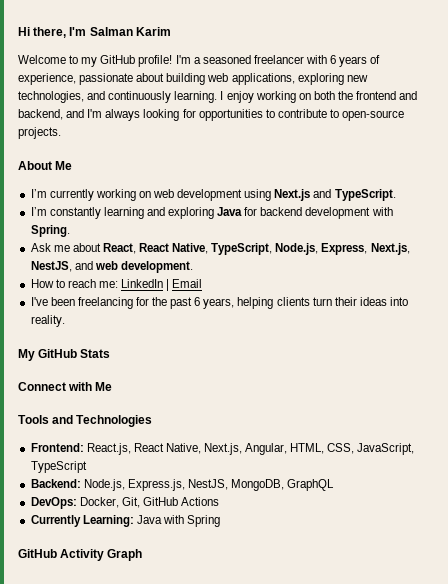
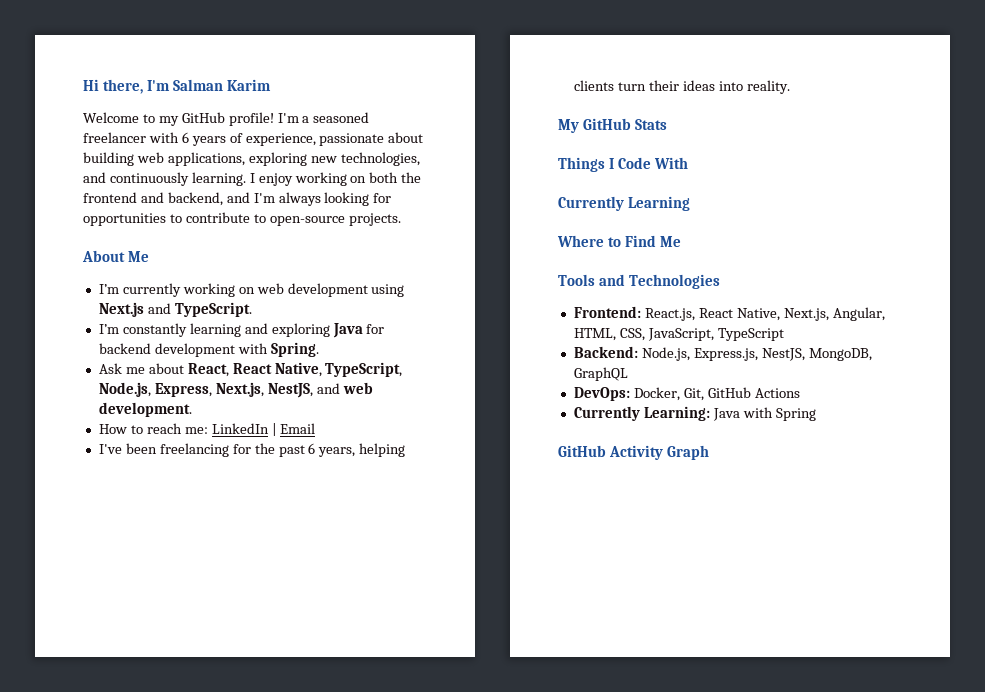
- Connect with Me
+ Things I Code With
+ Currently Learning
+ Where to Find Me

